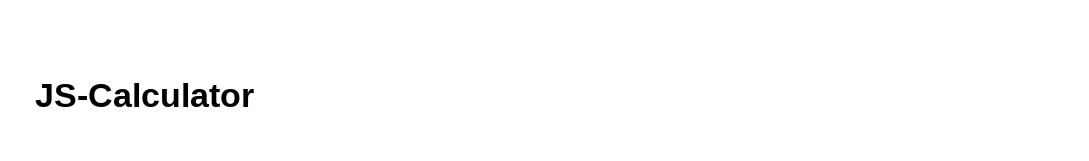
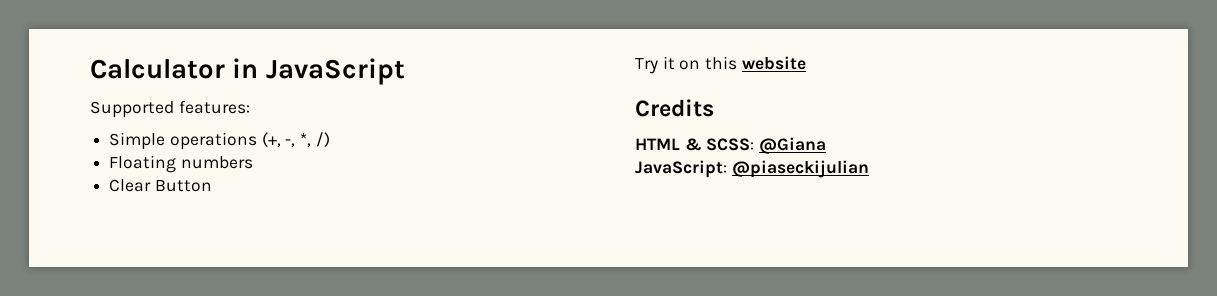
- JS-Calculator
+ Calculator in JavaScript
+ Supported features:
+ Simple operations (+, -, *, /)
+ Floating numbers
+ Clear Button
+ Try it on this website
+ Credits
+ HTML & SCSS: @Giana
+ JavaScript: @piaseckijulian

